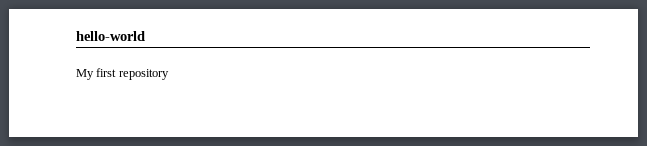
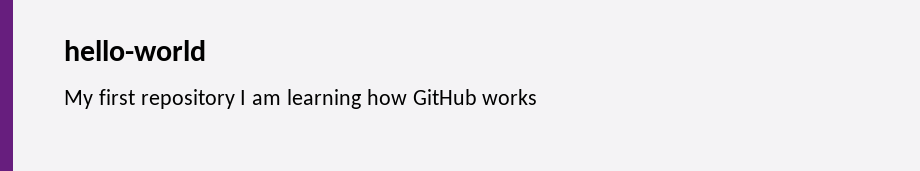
- My first repository
+ My first repository I am learning how GitHub works

